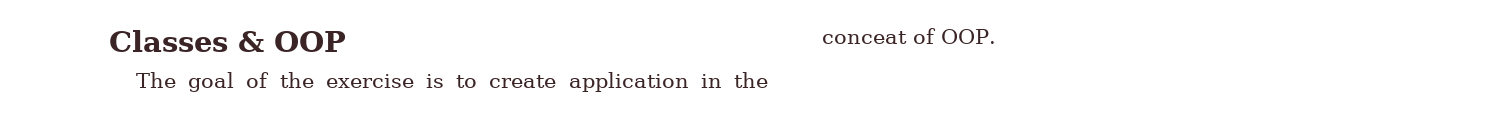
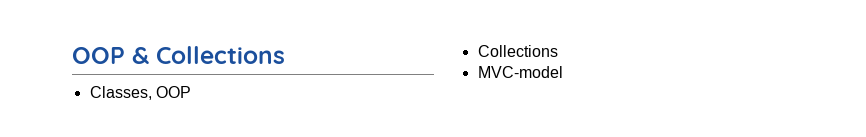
- Classes & OOP
- The goal of the exercise is to create application in the conceat of OOP.
+ OOP & Collections
+ Classes, OOP
+ Collections
+ MVC-model

